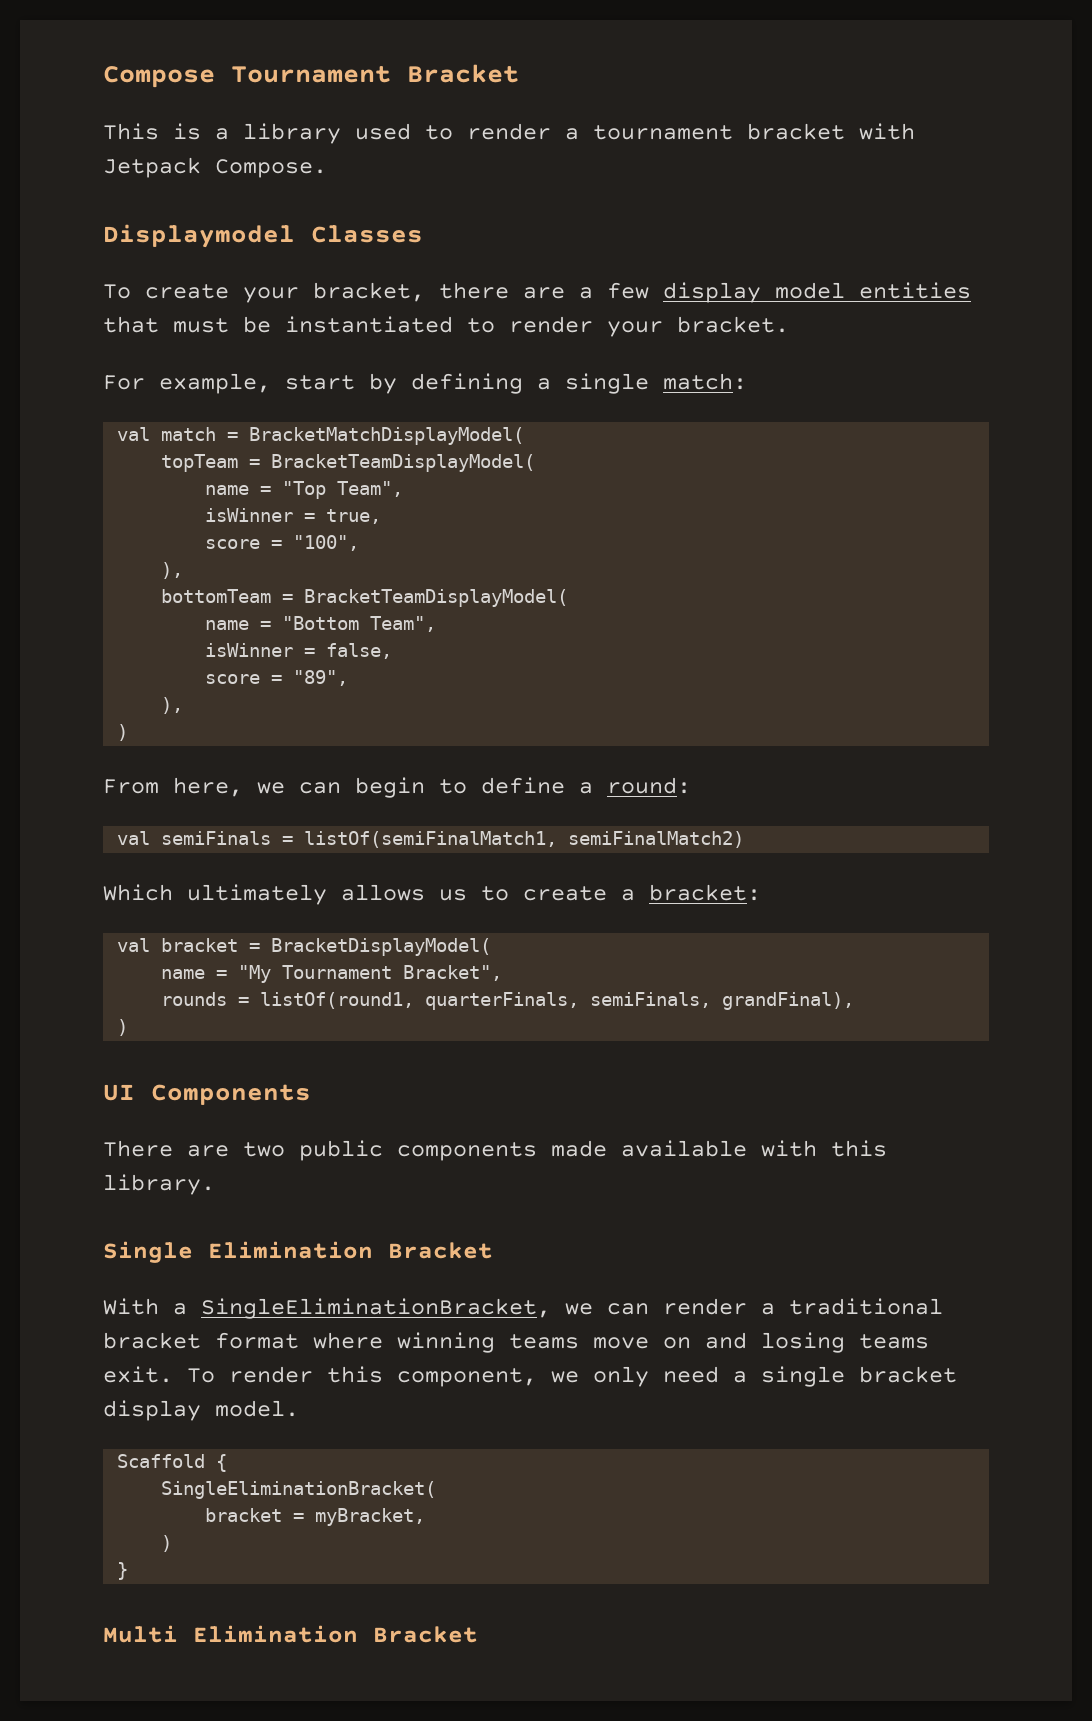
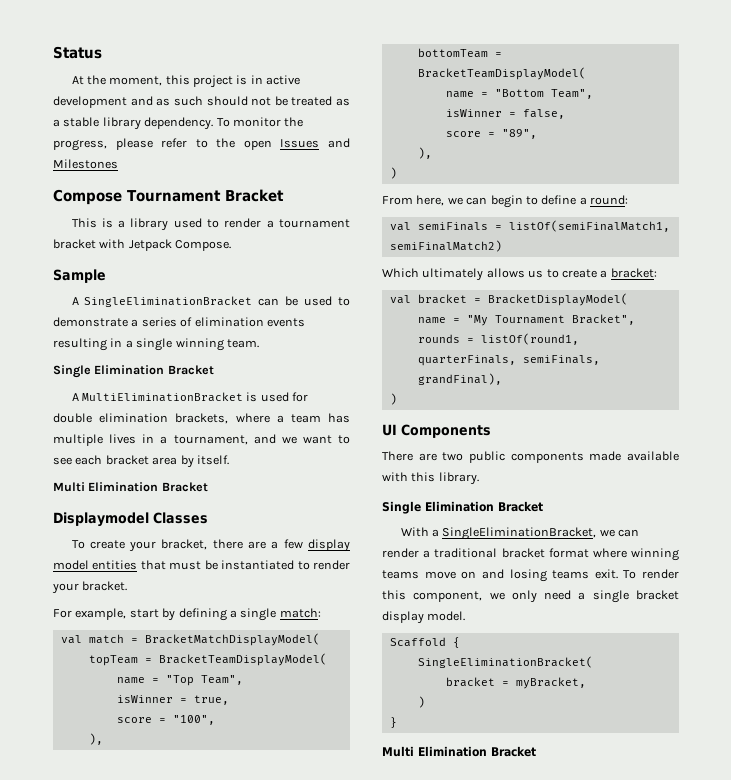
+ Status
+ At the moment, this project is in active development and as such should not be treated as a stable library dependency. To monitor the progress, please refer to the open Issues and Milestones
+ Sample
+ A SingleEliminationBracket can be used to demonstrate a series of elimination events resulting in a single winning team.
+ Single Elimination Bracket
+ A MultiEliminationBracket is used for double elimination brackets, where a team has multiple lives in a tournament, and we want to see each bracket area by itself.
+ Multi Elimination Bracket

